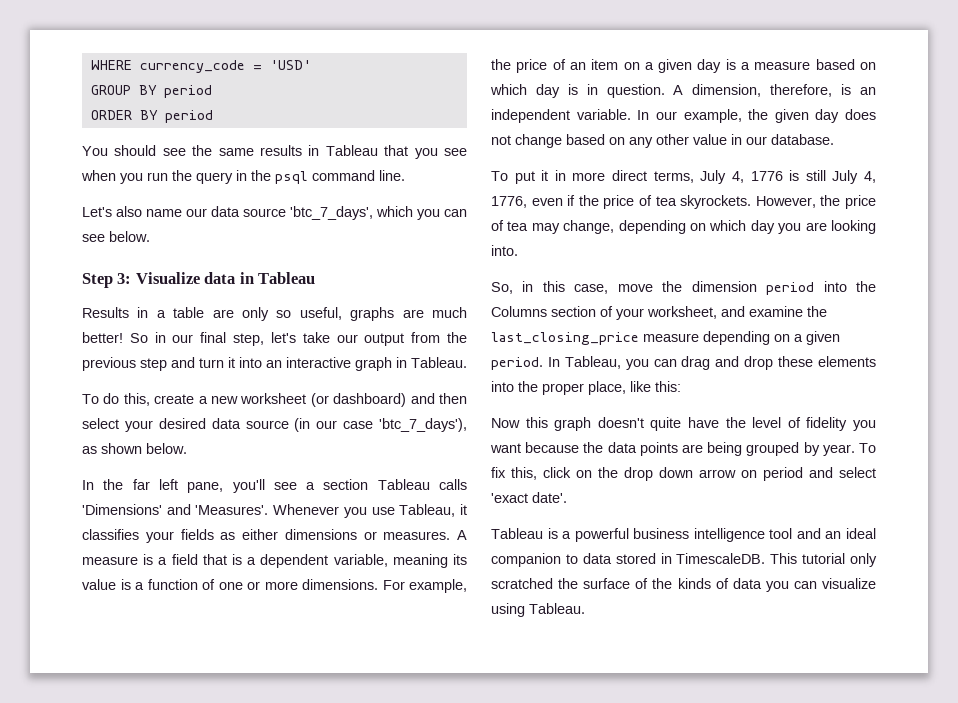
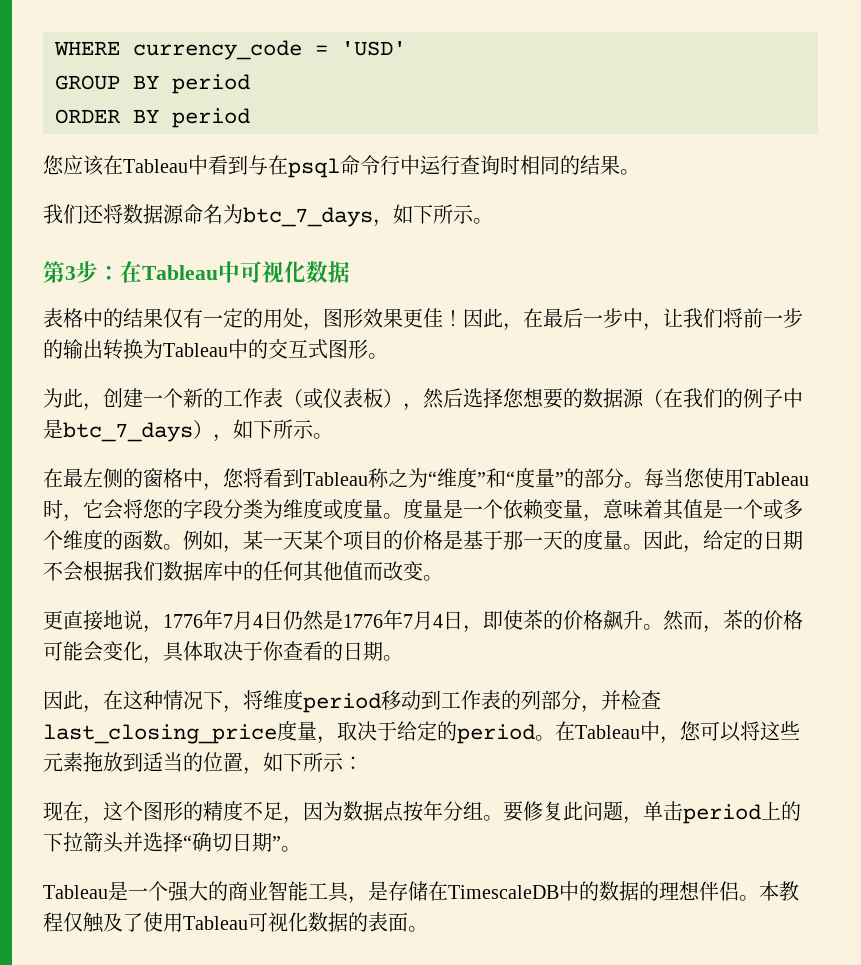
- You should see the same results in Tableau that you see when you run the query in the psql command line.
- Let's also name our data source 'btc_7_days', which you can see below.
- Step 3: Visualize data in Tableau
- Results in a table are only so useful, graphs are much better! So in our final step, let's take our output from the previous step and turn it into an interactive graph in Tableau.
- To do this, create a new worksheet (or dashboard) and then select your desired data source (in our case 'btc_7_days'), as shown below.
- In the far left pane, you'll see a section Tableau calls 'Dimensions' and 'Measures'. Whenever you use Tableau, it classifies your fields as either dimensions or measures. A measure is a field that is a dependent variable, meaning its value is a function of one or more dimensions. For example, the price of an item on a given day is a measure based on which day is in question. A dimension, therefore, is an independent variable. In our example, the given day does not change based on any other value in our database.
- To put it in more direct terms, July 4, 1776 is still July 4, 1776, even if the price of tea skyrockets. However, the price of tea may change, depending on which day you are looking into.
- So, in this case, move the dimension period into the Columns section of your worksheet, and examine the last_closing_price measure depending on a given period. In Tableau, you can drag and drop these elements into the proper place, like this:
- Now this graph doesn't quite have the level of fidelity you want because the data points are being grouped by year. To fix this, click on the drop down arrow on period and select 'exact date'.
- Tableau is a powerful business intelligence tool and an ideal companion to data stored in TimescaleDB. This tutorial only scratched the surface of the kinds of data you can visualize using Tableau.
+ 您应该在Tableau中看到与在psql命令行中运行查询时相同的结果。
+ 我们还将数据源命名为btc_7_days，如下所示。
+ 第3步：在Tableau中可视化数据
+ 表格中的结果仅有一定的用处，图形效果更佳！因此，在最后一步中，让我们将前一步的输出转换为Tableau中的交互式图形。
+ 为此，创建一个新的工作表（或仪表板），然后选择您想要的数据源（在我们的例子中是btc_7_days），如下所示。
+ 在最左侧的窗格中，您将看到Tableau称之为“维度”和“度量”的部分。每当您使用Tableau时，它会将您的字段分类为维度或度量。度量是一个依赖变量，意味着其值是一个或多个维度的函数。例如，某一天某个项目的价格是基于那一天的度量。因此，给定的日期不会根据我们数据库中的任何其他值而改变。
+ 更直接地说，1776年7月4日仍然是1776年7月4日，即使茶的价格飙升。然而，茶的价格可能会变化，具体取决于你查看的日期。
+ 因此，在这种情况下，将维度period移动到工作表的列部分，并检查last_closing_price度量，取决于给定的period。在Tableau中，您可以将这些元素拖放到适当的位置，如下所示：
+ 现在，这个图形的精度不足，因为数据点按年分组。要修复此问题，单击period上的下拉箭头并选择“确切日期”。
+ Tableau是一个强大的商业智能工具，是存储在TimescaleDB中的数据的理想伴侣。本教程仅触及了使用Tableau可视化数据的表面。

